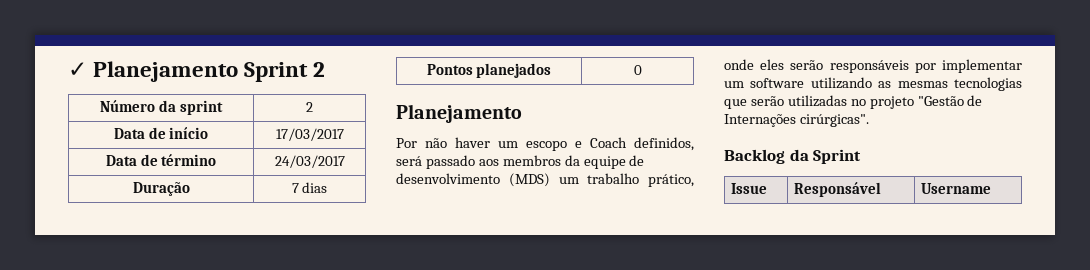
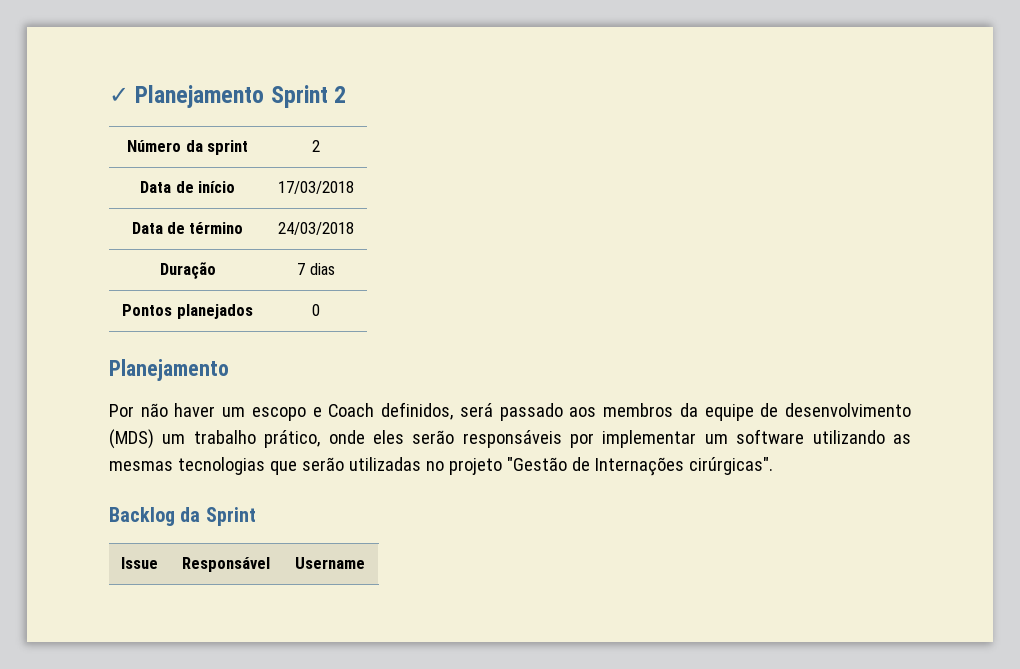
- Data de início | 17/03/2017
+ Data de início | 17/03/2018
- Data de término | 24/03/2017
+ Data de término | 24/03/2018

